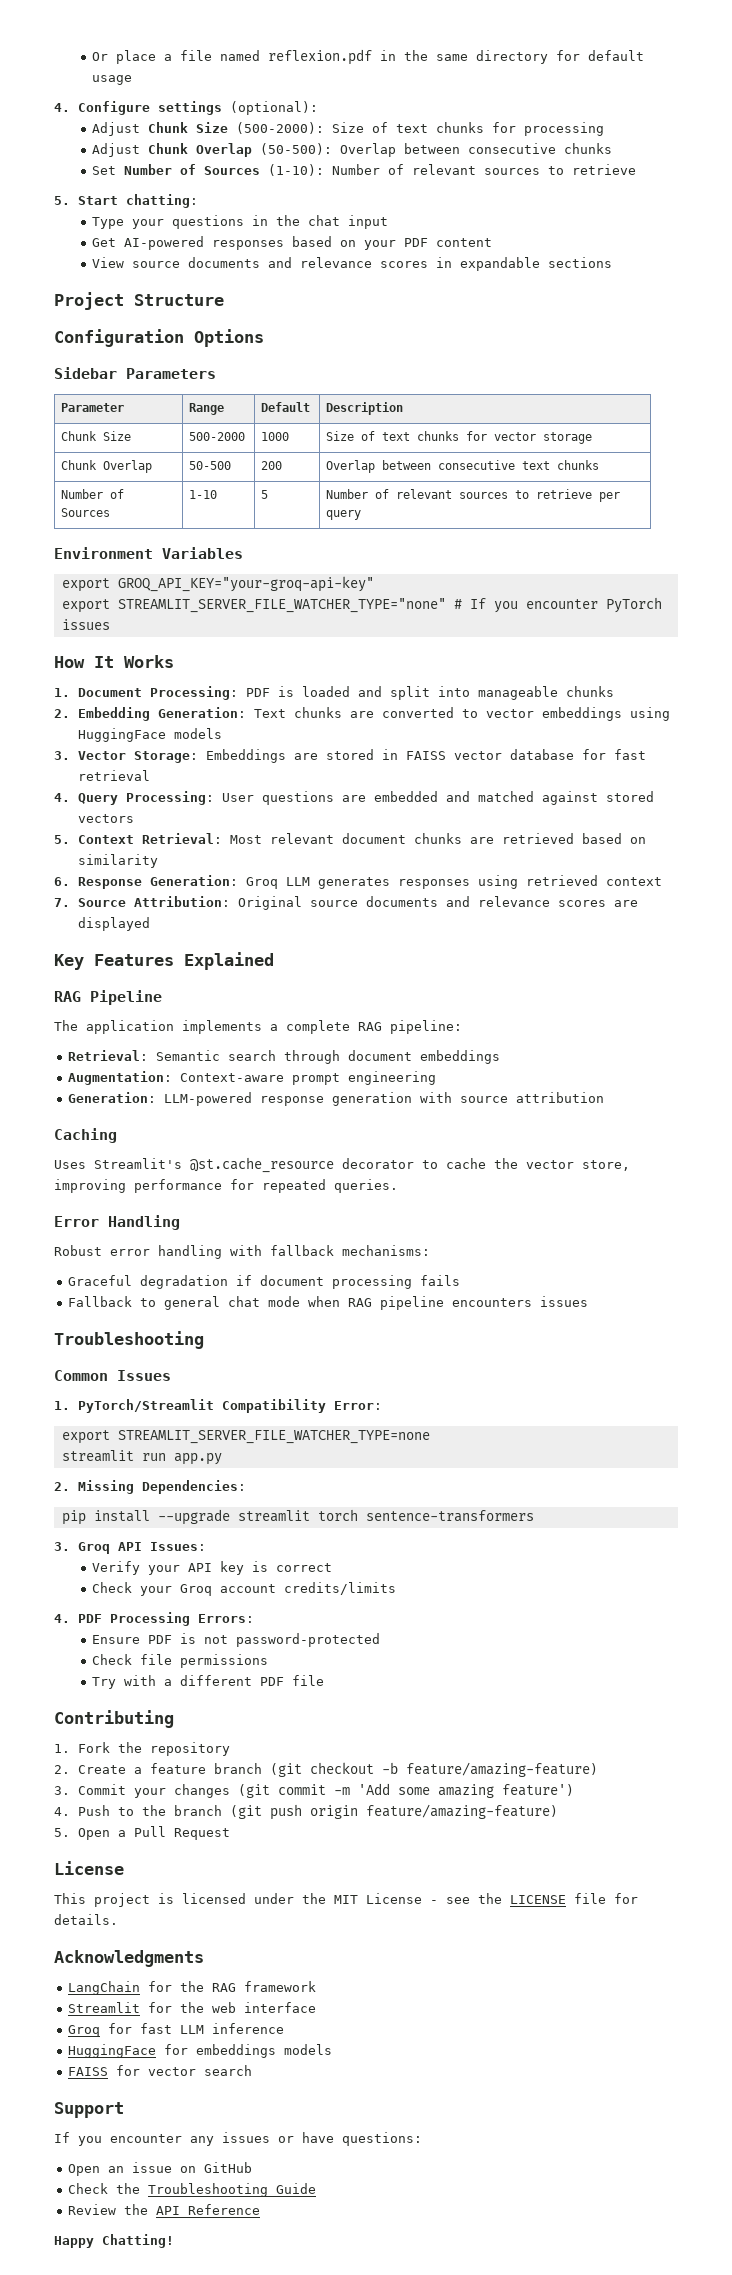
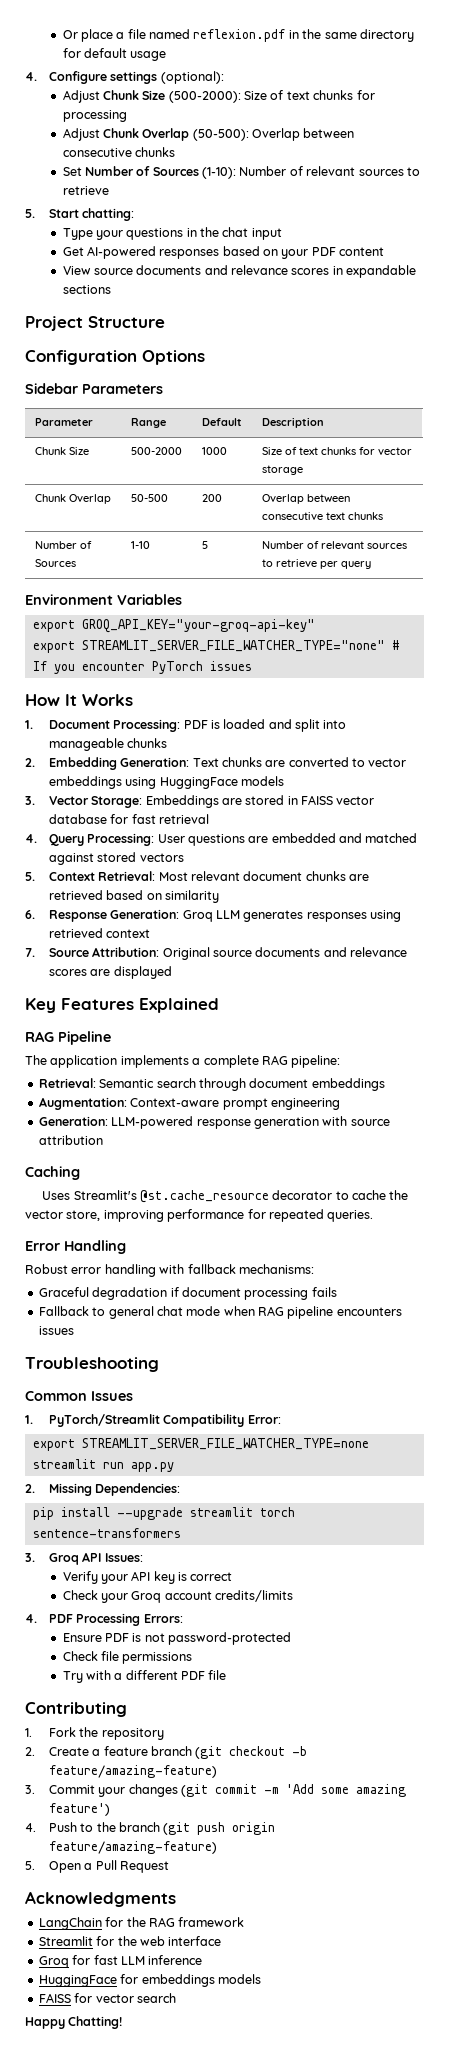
  5. Open a Pull Request
- License
- This project is licensed under the MIT License - see the LICENSE file for details.
- Support
- If you encounter any issues or have questions:
- Open an issue on GitHub
- Check the Troubleshooting Guide
- Review the API Reference

